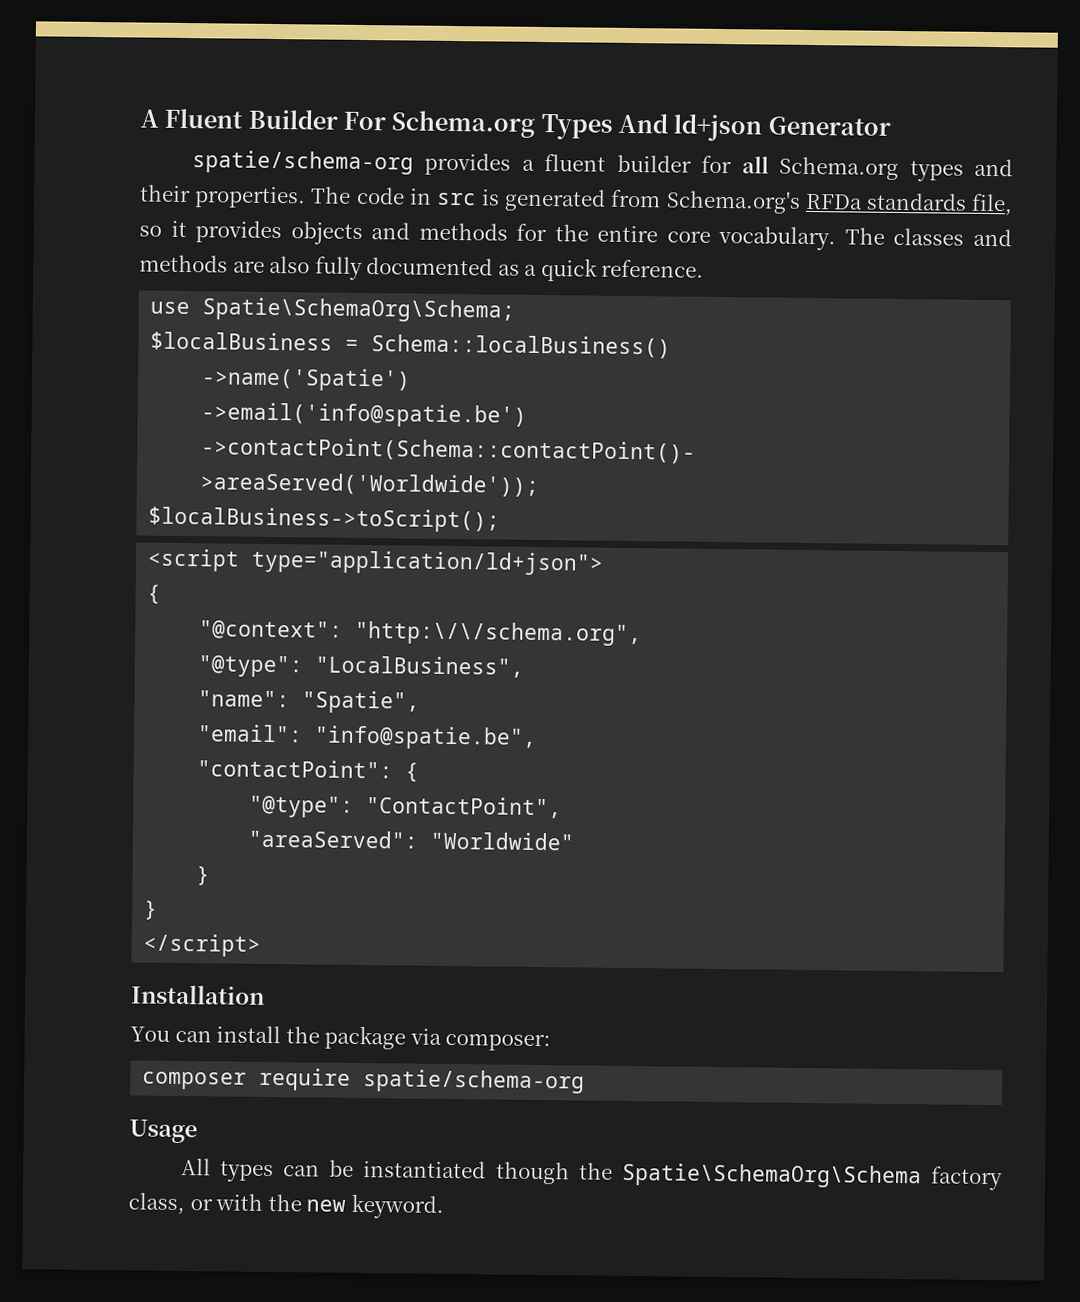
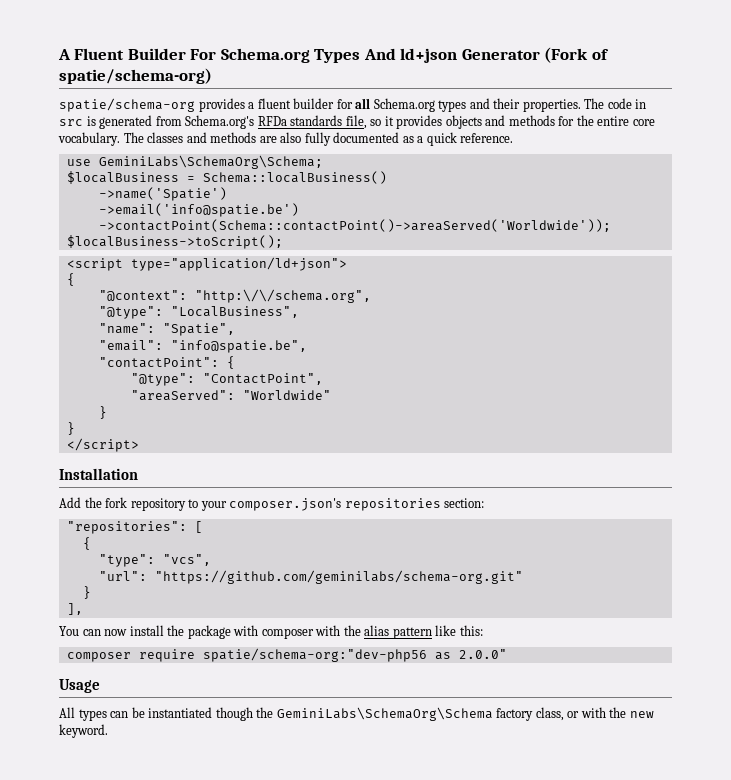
- A Fluent Builder For Schema.org Types And ld+json Generator
+ A Fluent Builder For Schema.org Types And ld+json Generator (Fork of spatie/schema-org)
- use Spatie\SchemaOrg\Schema;
+ use GeminiLabs\SchemaOrg\Schema;
+ Add the fork repository to your composer.json's repositories section:
+ "repositories": [
+ {
+ "type": "vcs",
+ "url": "https://github.com/geminilabs/schema-org.git"
+ }
+ ],
- You can install the package via composer:
+ You can now install the package with composer with the alias pattern like this:
- composer require spatie/schema-org
+ composer require spatie/schema-org:"dev-php56 as 2.0.0"
- All types can be instantiated though the Spatie\SchemaOrg\Schema factory class, or with the new keyword.
+ All types can be instantiated though the GeminiLabs\SchemaOrg\Schema factory class, or with the new keyword.

